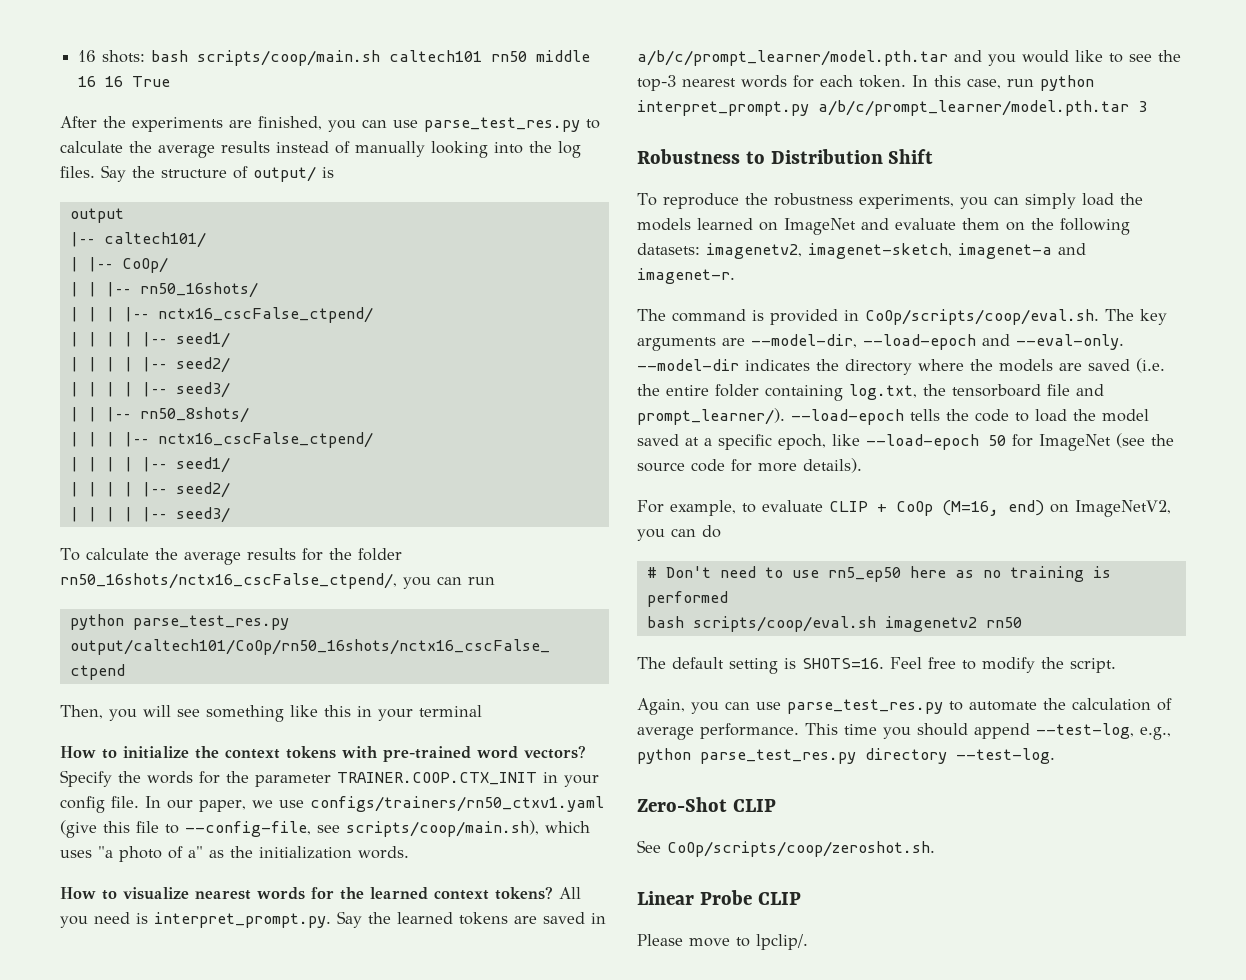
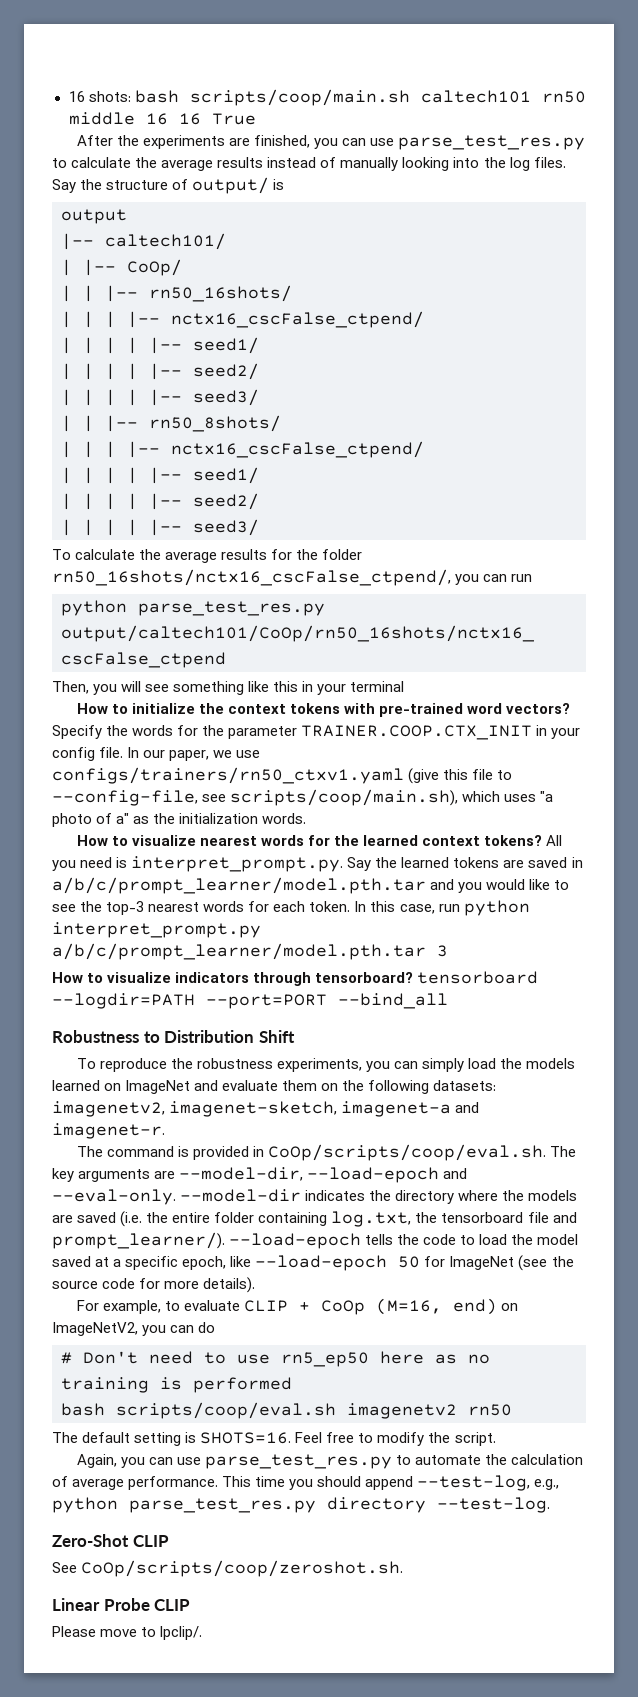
+ How to visualize indicators through tensorboard? tensorboard --logdir=PATH --port=PORT --bind_all

